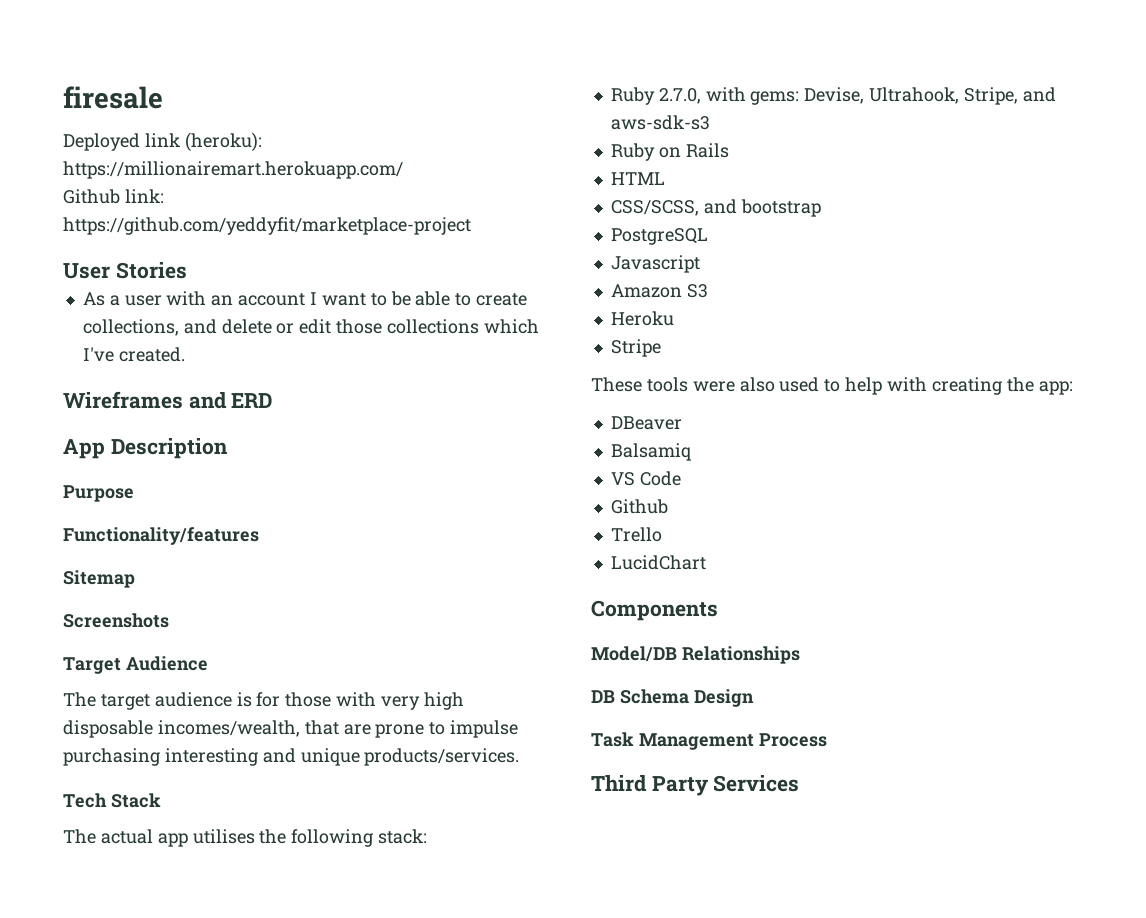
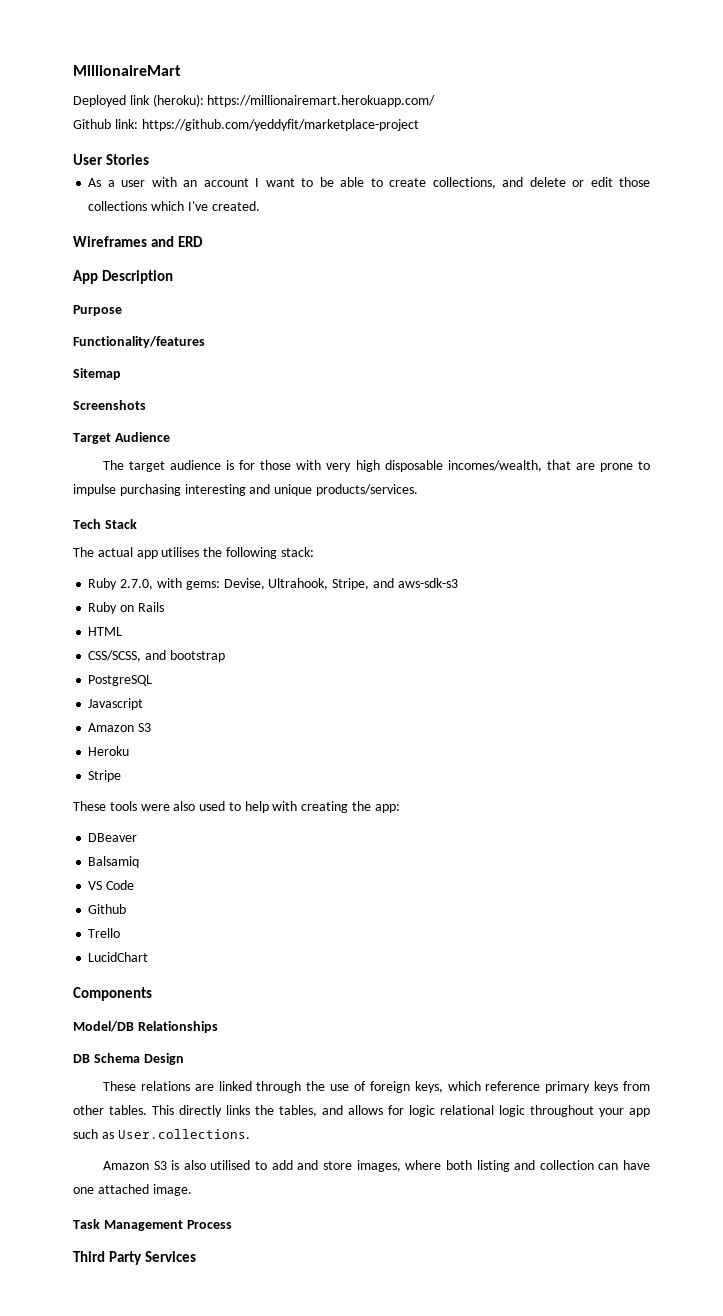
- firesale
+ MillionaireMart
+ These relations are linked through the use of foreign keys, which reference primary keys from other tables. This directly links the tables, and allows for logic relational logic throughout your app such as User.collections.
+ Amazon S3 is also utilised to add and store images, where both listing and collection can have one attached image.

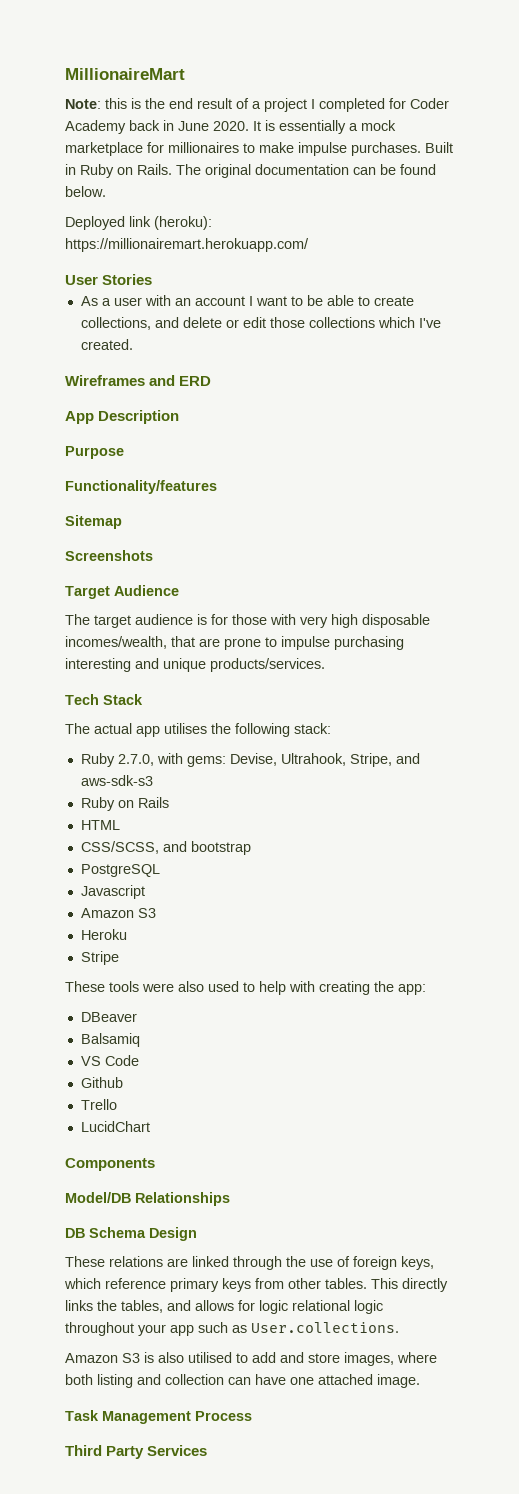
+ Note: this is the end result of a project I completed for Coder Academy back in June 2020. It is essentially a mock marketplace for millionaires to make impulse purchases. Built in Ruby on Rails. The original documentation can be found below.
- Github link: https://github.com/yeddyfit/marketplace-project

